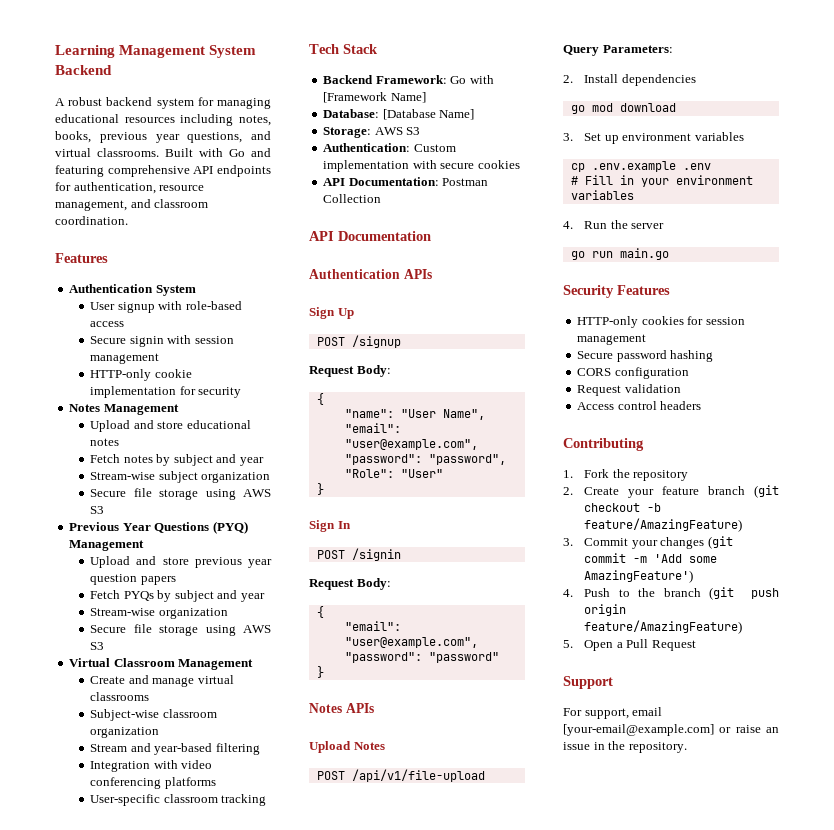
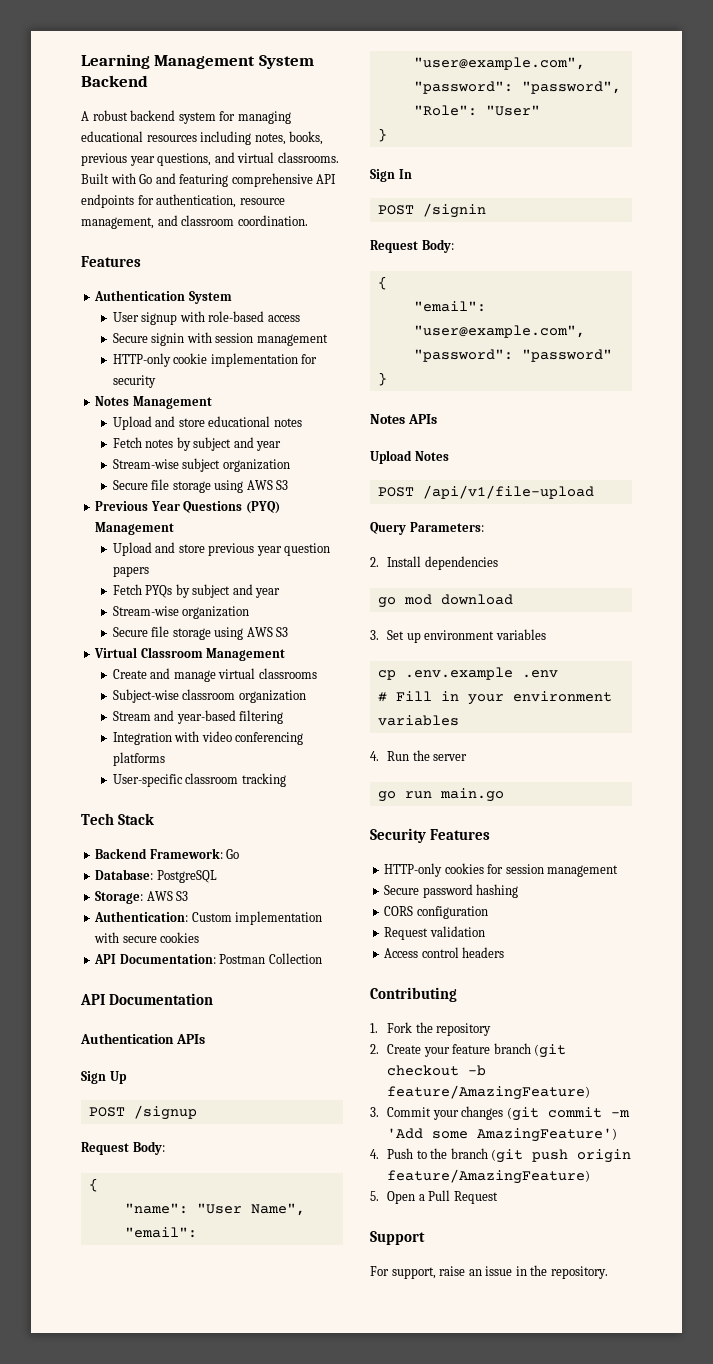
- Backend Framework: Go with [Framework Name]
+ Backend Framework: Go
- Database: [Database Name]
+ Database: PostgreSQL
- For support, email [your-email@example.com] or raise an issue in the repository.
+ For support, raise an issue in the repository.

